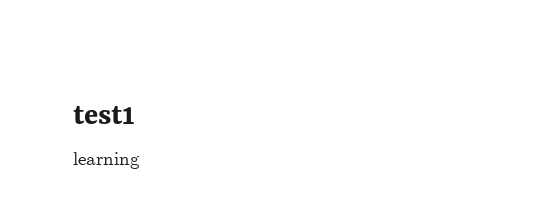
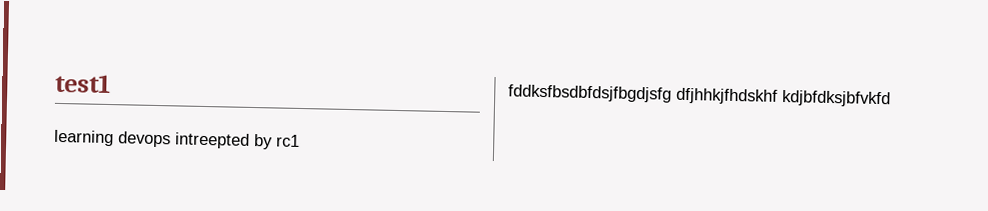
- learning
+ learning devops intreepted by rc1
+ fddksfbsdbfdsjfbgdjsfg dfjhhkjfhdskhf kdjbfdksjbfvkfd

